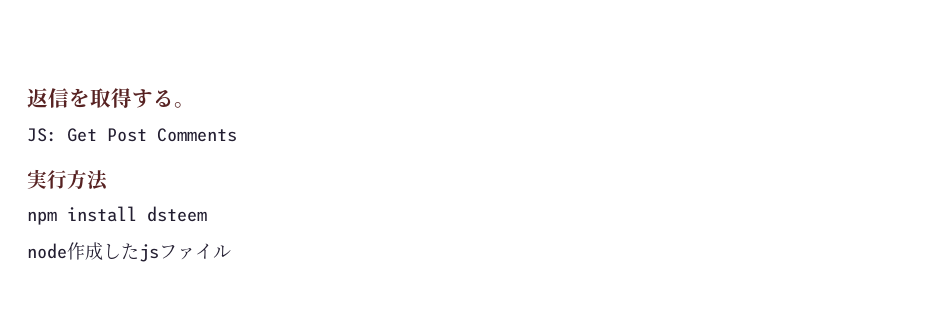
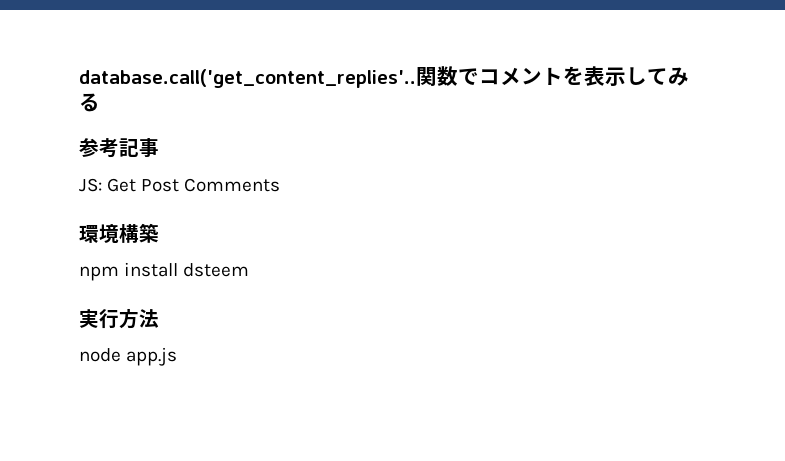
- 返信を取得する。
+ database.call('get_content_replies'..関数でコメントを表示してみる
+ 参考記事
+ 環境構築
+ npm install dsteem
  実行方法
- npm install dsteem
- node作成したjsファイル
+ node app.js

